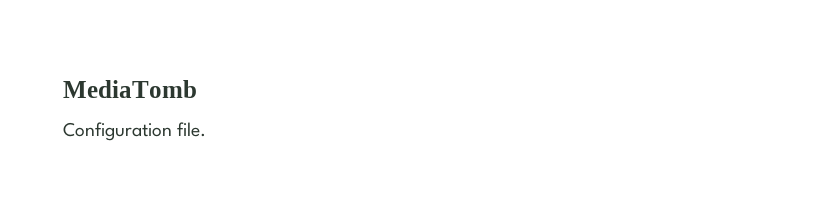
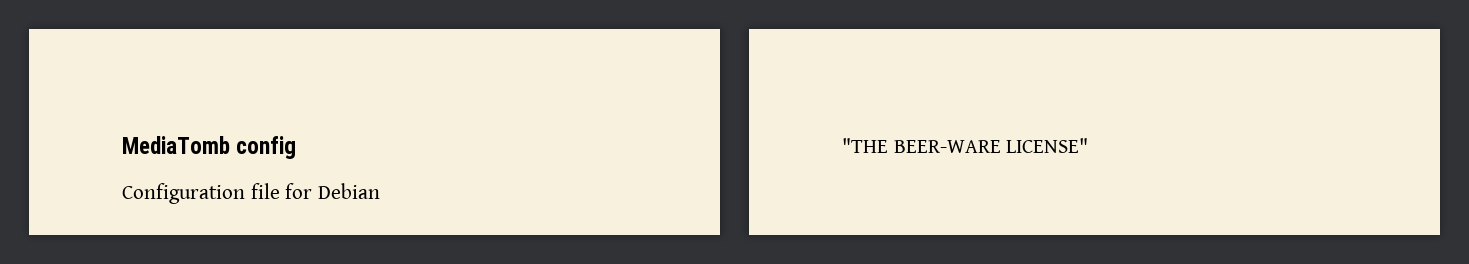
- MediaTomb
+ MediaTomb config
- Configuration file.
+ Configuration file for Debian
+ "THE BEER-WARE LICENSE"

